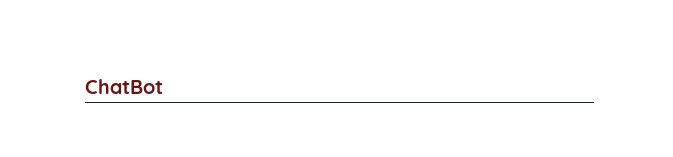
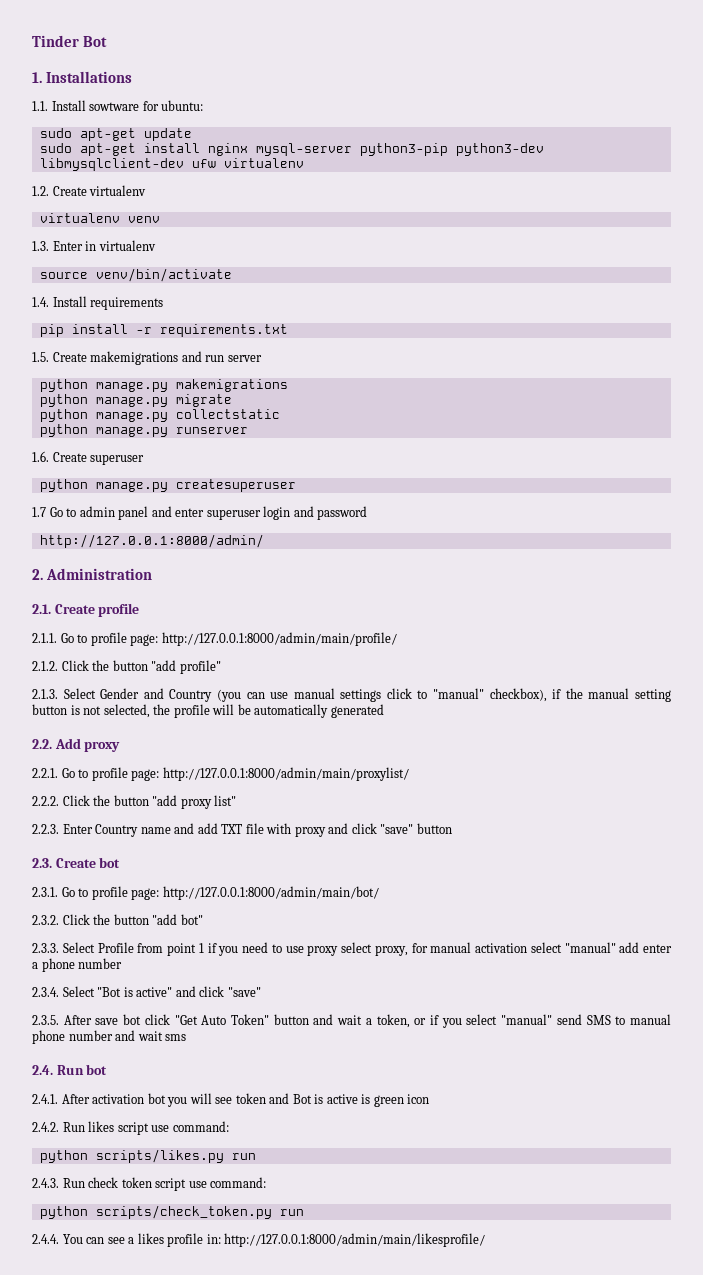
- ChatBot
+ Tinder Bot
+ 1. Installations
+ 1.1. Install sowtware for ubuntu:
+ sudo apt-get update
+ sudo apt-get install nginx mysql-server python3-pip python3-dev libmysqlclient-dev ufw virtualenv
+ 1.2. Create virtualenv
+ virtualenv venv
+ 1.3. Enter in virtualenv
+ source venv/bin/activate
+ 1.4. Install requirements
+ pip install -r requirements.txt
+ 1.5. Create makemigrations and run server
+ python manage.py makemigrations
+ python manage.py migrate
+ python manage.py collectstatic
+ python manage.py runserver
+ 1.6. Create superuser
+ python manage.py createsuperuser
+ 1.7 Go to admin panel and enter superuser login and password
+ http://127.0.0.1:8000/admin/
+ 2. Administration
+ 2.1. Create profile
+ 2.1.1. Go to profile page: http://127.0.0.1:8000/admin/main/profile/
+ 2.1.2. Click the button "add profile"
+ 2.1.3. Select Gender and Country (you can use manual settings click to "manual" checkbox), if the manual setting button is not selected, the profile will be automatically generated
+ 2.2. Add proxy
+ 2.2.1. Go to profile page: http://127.0.0.1:8000/admin/main/proxylist/
+ 2.2.2. Click the button "add proxy list"
+ 2.2.3. Enter Country name and add TXT file with proxy and click "save" button
+ 2.3. Create bot
+ 2.3.1. Go to profile page: http://127.0.0.1:8000/admin/main/bot/
+ 2.3.2. Click the button "add bot"
+ 2.3.3. Select Profile from point 1 if you need to use proxy select proxy, for manual activation select "manual" add enter a phone number
+ 2.3.4. Select "Bot is active" and click "save"
+ 2.3.5. After save bot click "Get Auto Token" button and wait a token, or if you select "manual" send SMS to manual phone number and wait sms
+ 2.4. Run bot
+ 2.4.1. After activation bot you will see token and Bot is active is green icon
+ 2.4.2. Run likes script use command:
+ python scripts/likes.py run
+ 2.4.3. Run check token script use command:
+ python scripts/check_token.py run
+ 2.4.4. You can see a likes profile in: http://127.0.0.1:8000/admin/main/likesprofile/

